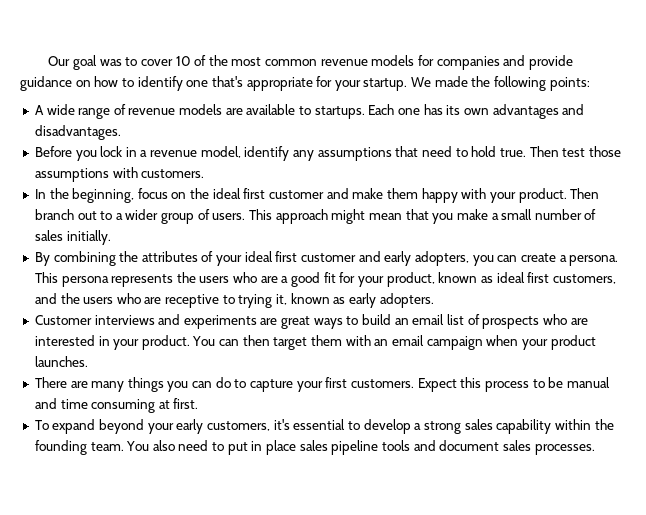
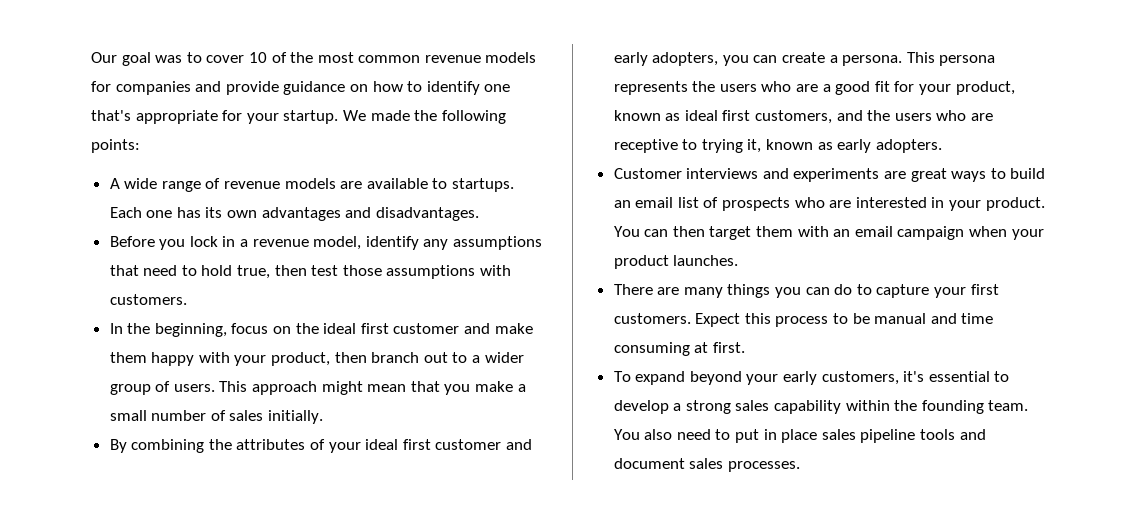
- Before you lock in a revenue model, identify any assumptions that need to hold true. Then test those assumptions with customers.
+ Before you lock in a revenue model, identify any assumptions that need to hold true, then test those assumptions with customers.
- In the beginning, focus on the ideal first customer and make them happy with your product. Then branch out to a wider group of users.
+ In the beginning, focus on the ideal first customer and make them happy with your product, then branch out to a wider group of users.

